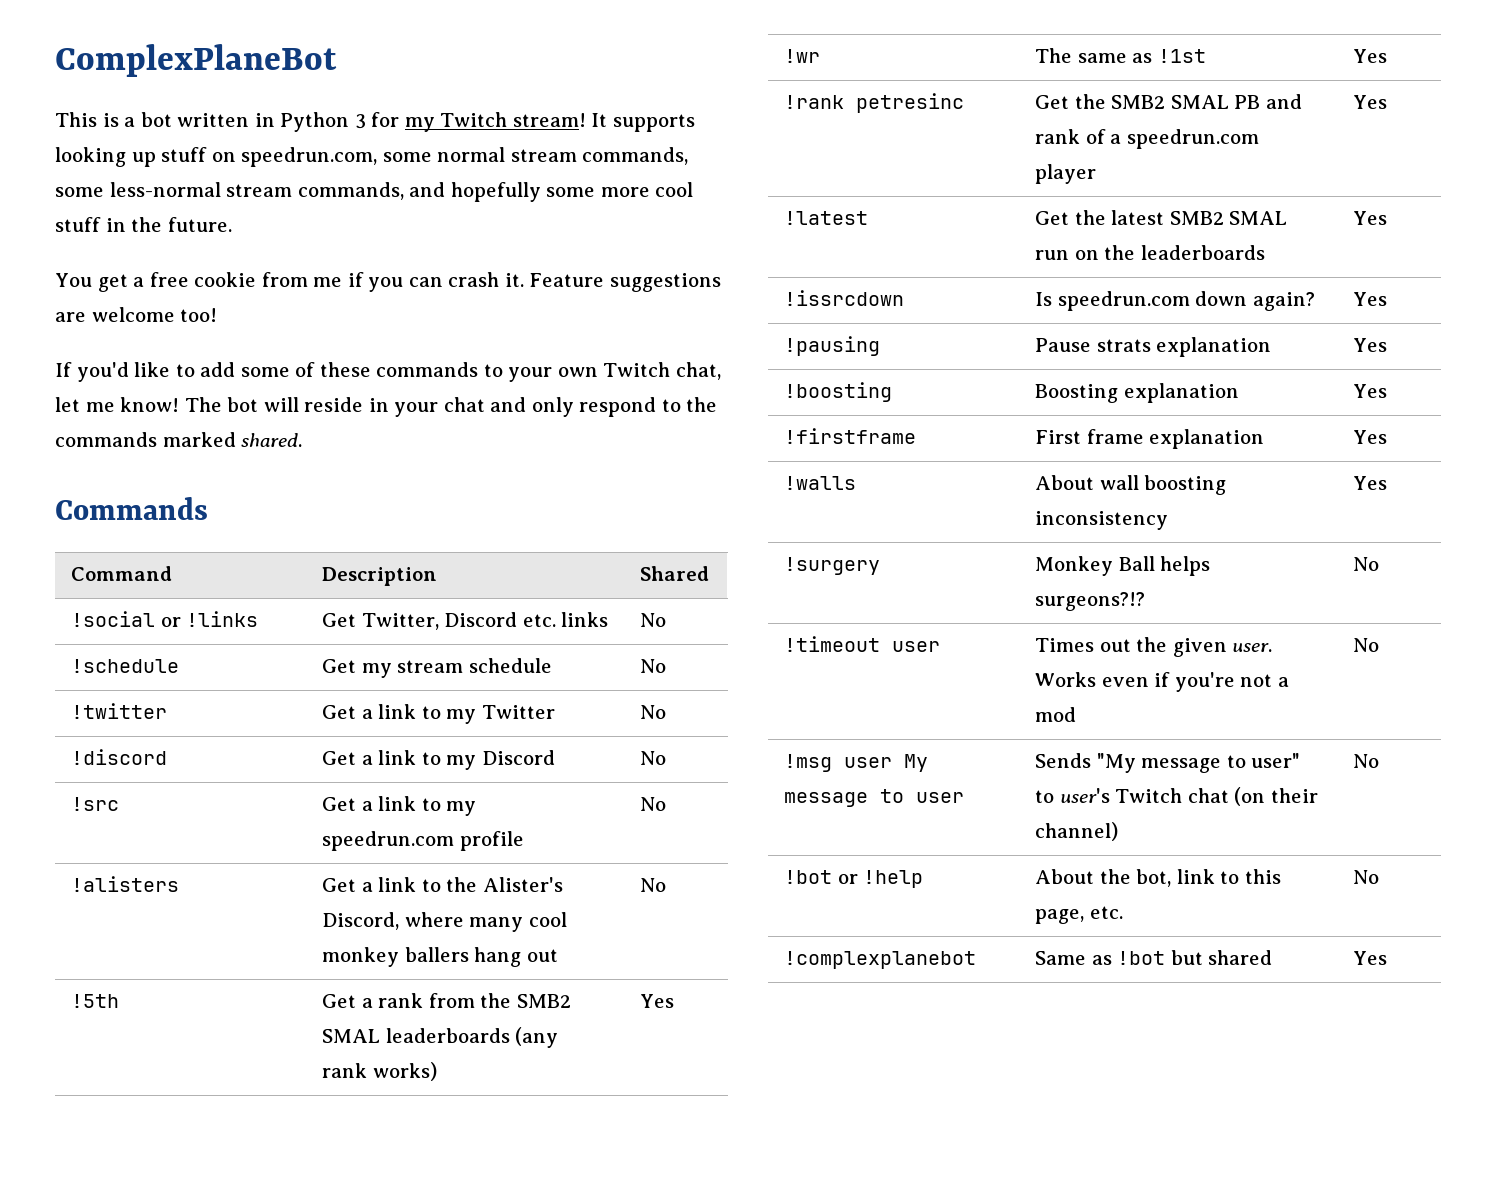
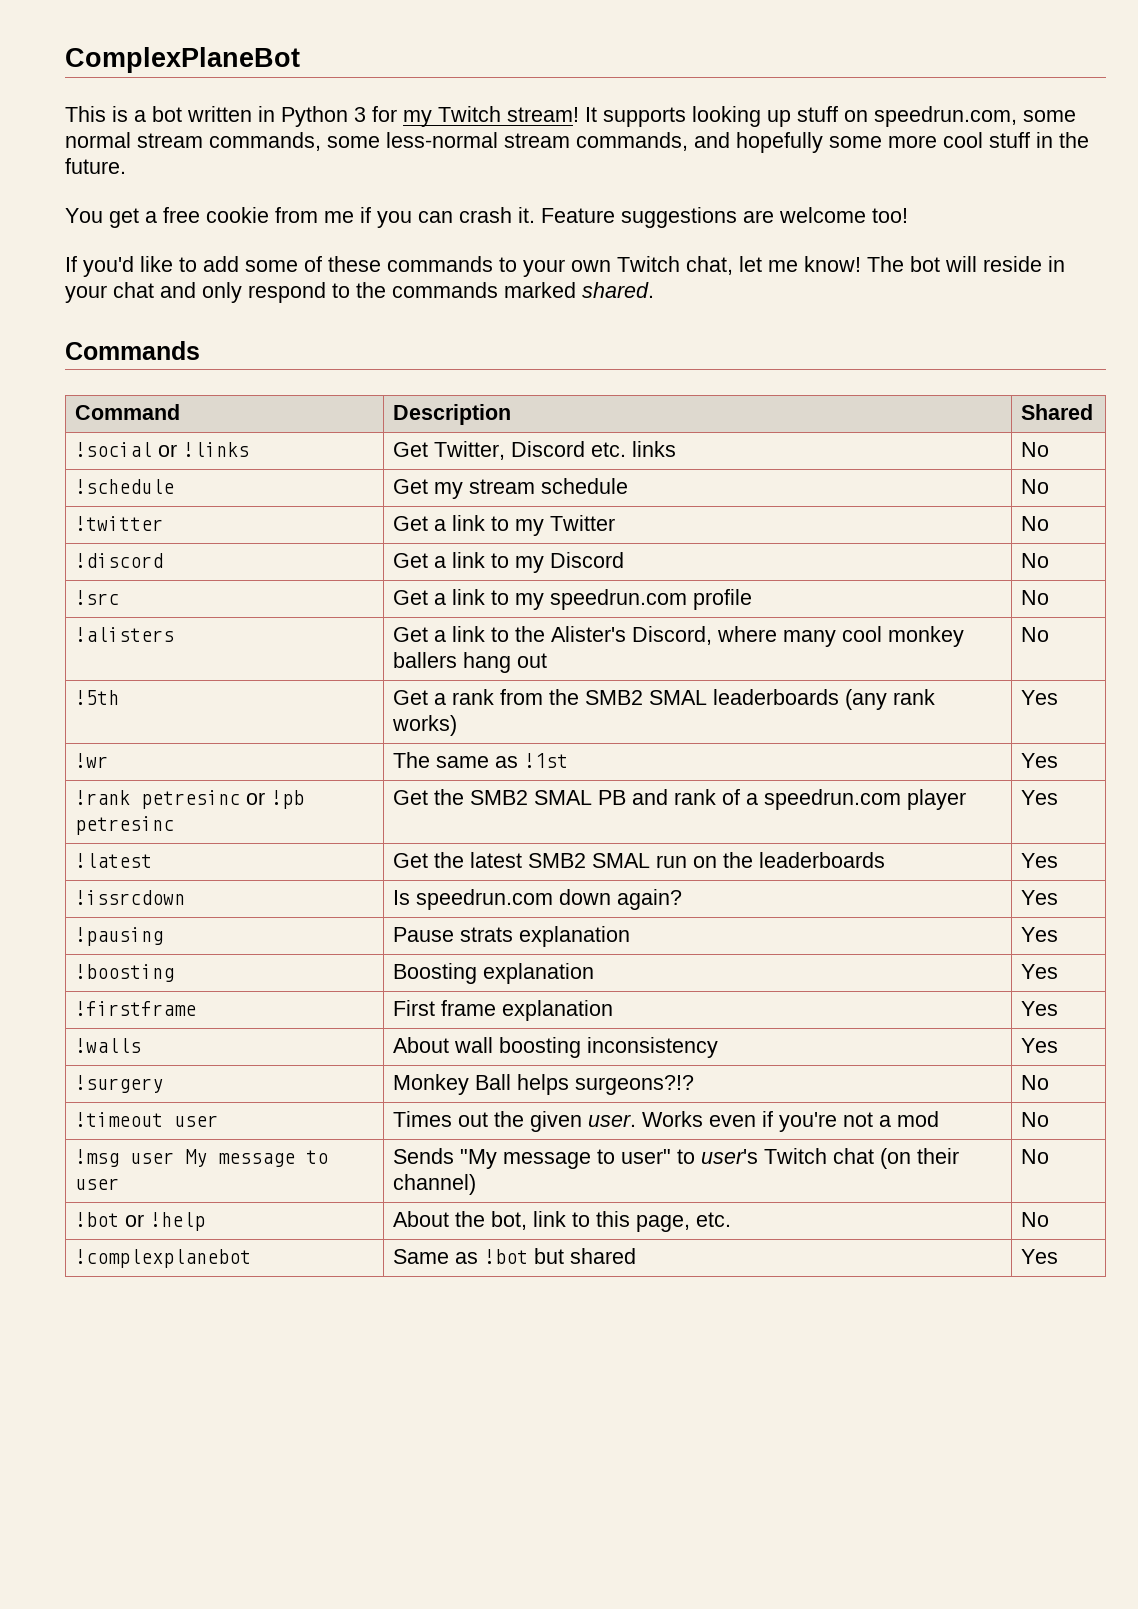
- !rank petresinc | Get the SMB2 SMAL PB and rank of a speedrun.com player | Yes
+ !rank petresinc or !pb petresinc | Get the SMB2 SMAL PB and rank of a speedrun.com player | Yes

